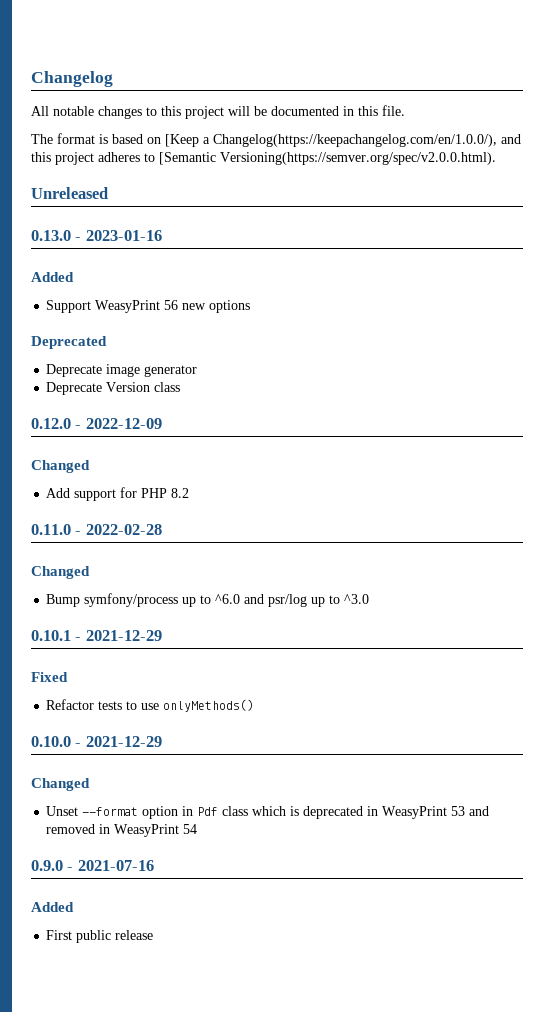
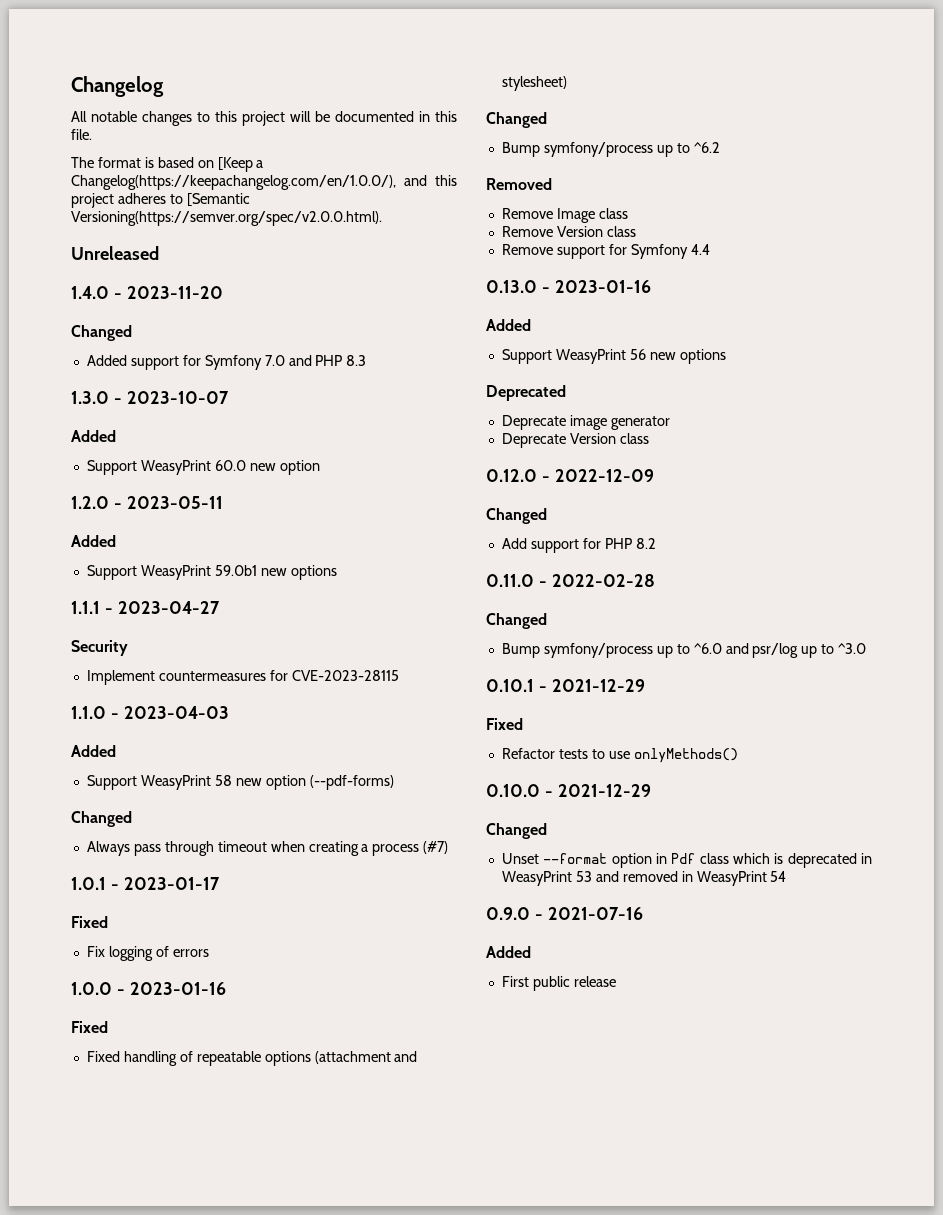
+ 1.4.0 - 2023-11-20
+ Changed
+ Added support for Symfony 7.0 and PHP 8.3
+ 1.3.0 - 2023-10-07
+ Added
+ Support WeasyPrint 60.0 new option
+ 1.2.0 - 2023-05-11
+ Added
+ Support WeasyPrint 59.0b1 new options
+ 1.1.1 - 2023-04-27
+ Security
+ Implement countermeasures for CVE-2023-28115
+ 1.1.0 - 2023-04-03
+ Added
+ Support WeasyPrint 58 new option (--pdf-forms)
+ Changed
+ Always pass through timeout when creating a process (#7)
+ 1.0.1 - 2023-01-17
+ Fixed
+ Fix logging of errors
+ 1.0.0 - 2023-01-16
+ Fixed
+ Fixed handling of repeatable options (attachment and stylesheet)
+ Changed
+ Bump symfony/process up to ^6.2
+ Removed
+ Remove Image class
+ Remove Version class
+ Remove support for Symfony 4.4

